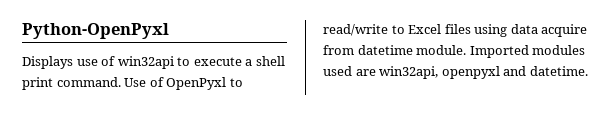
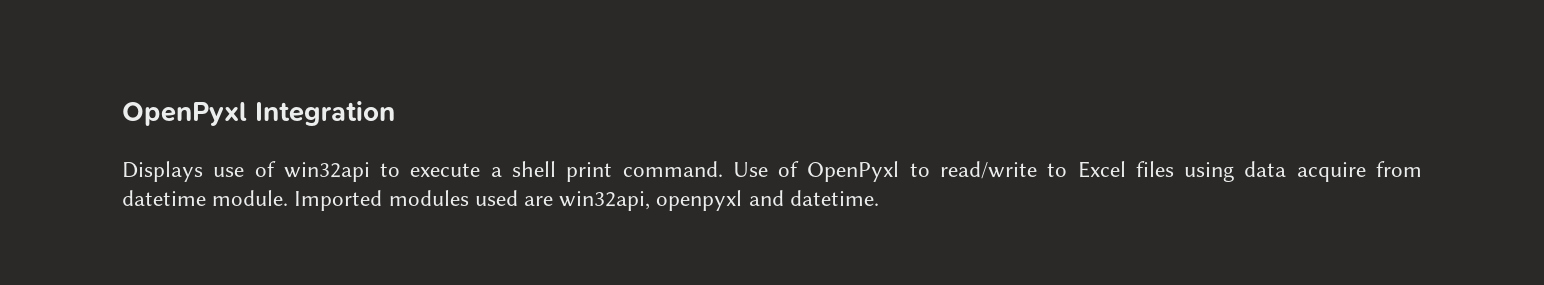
- Python-OpenPyxl
+ OpenPyxl Integration

